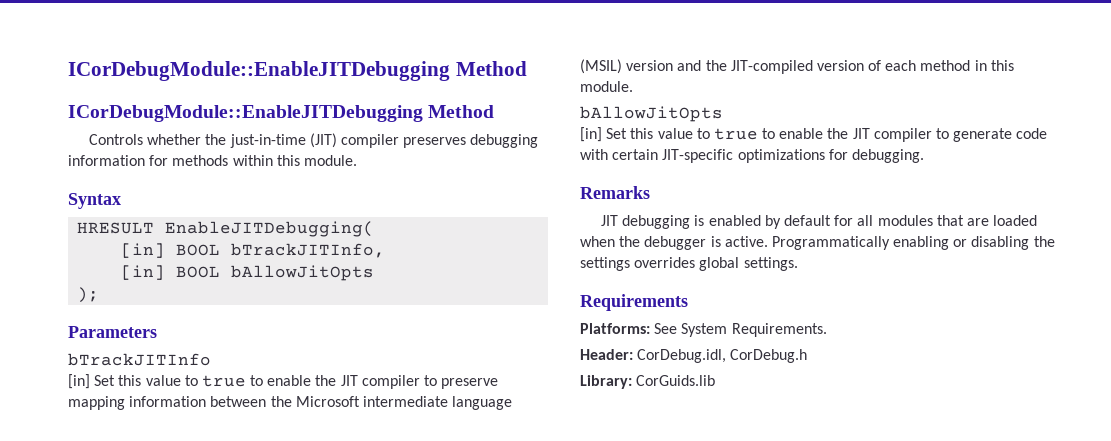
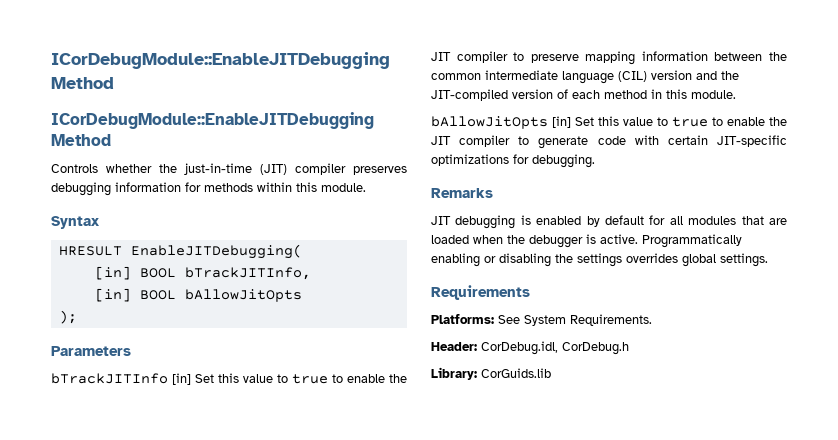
- bTrackJITInfo
- [in] Set this value to true to enable the JIT compiler to preserve mapping information between the Microsoft intermediate language (MSIL) version and the JIT-compiled version of each method in this module.
- bAllowJitOpts
- [in] Set this value to true to enable the JIT compiler to generate code with certain JIT-specific optimizations for debugging.
+ bTrackJITInfo [in] Set this value to true to enable the JIT compiler to preserve mapping information between the common intermediate language (CIL) version and the JIT-compiled version of each method in this module.
+ bAllowJitOpts [in] Set this value to true to enable the JIT compiler to generate code with certain JIT-specific optimizations for debugging.

